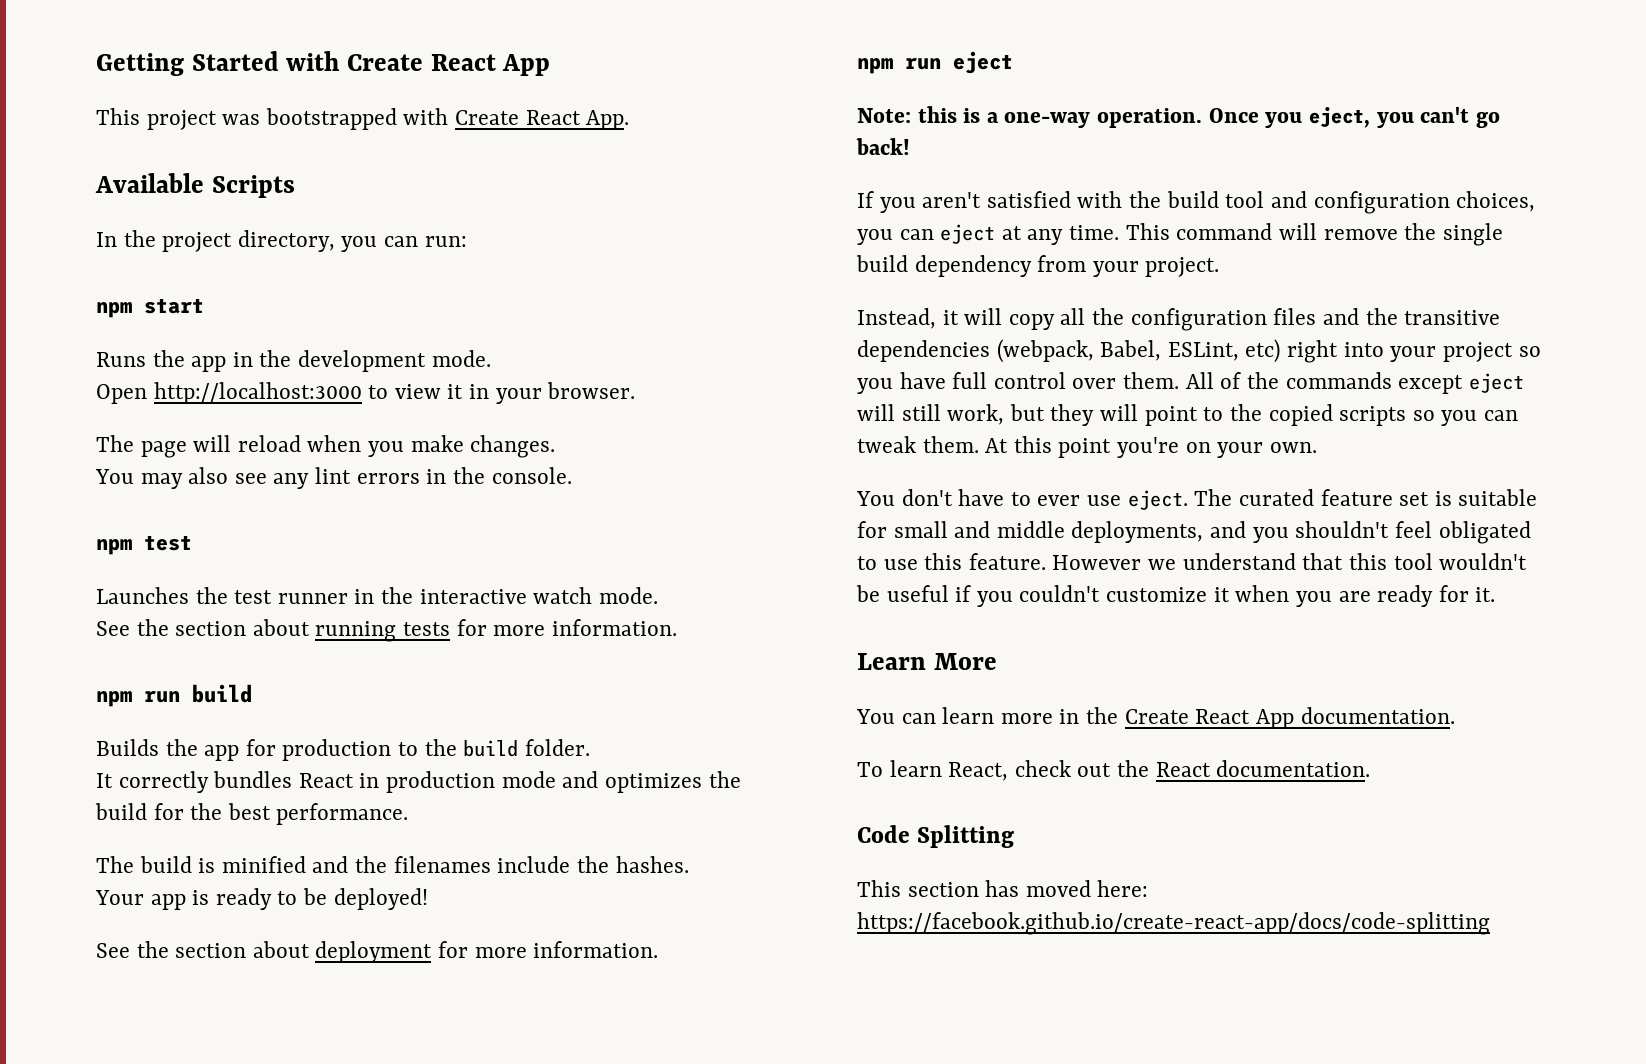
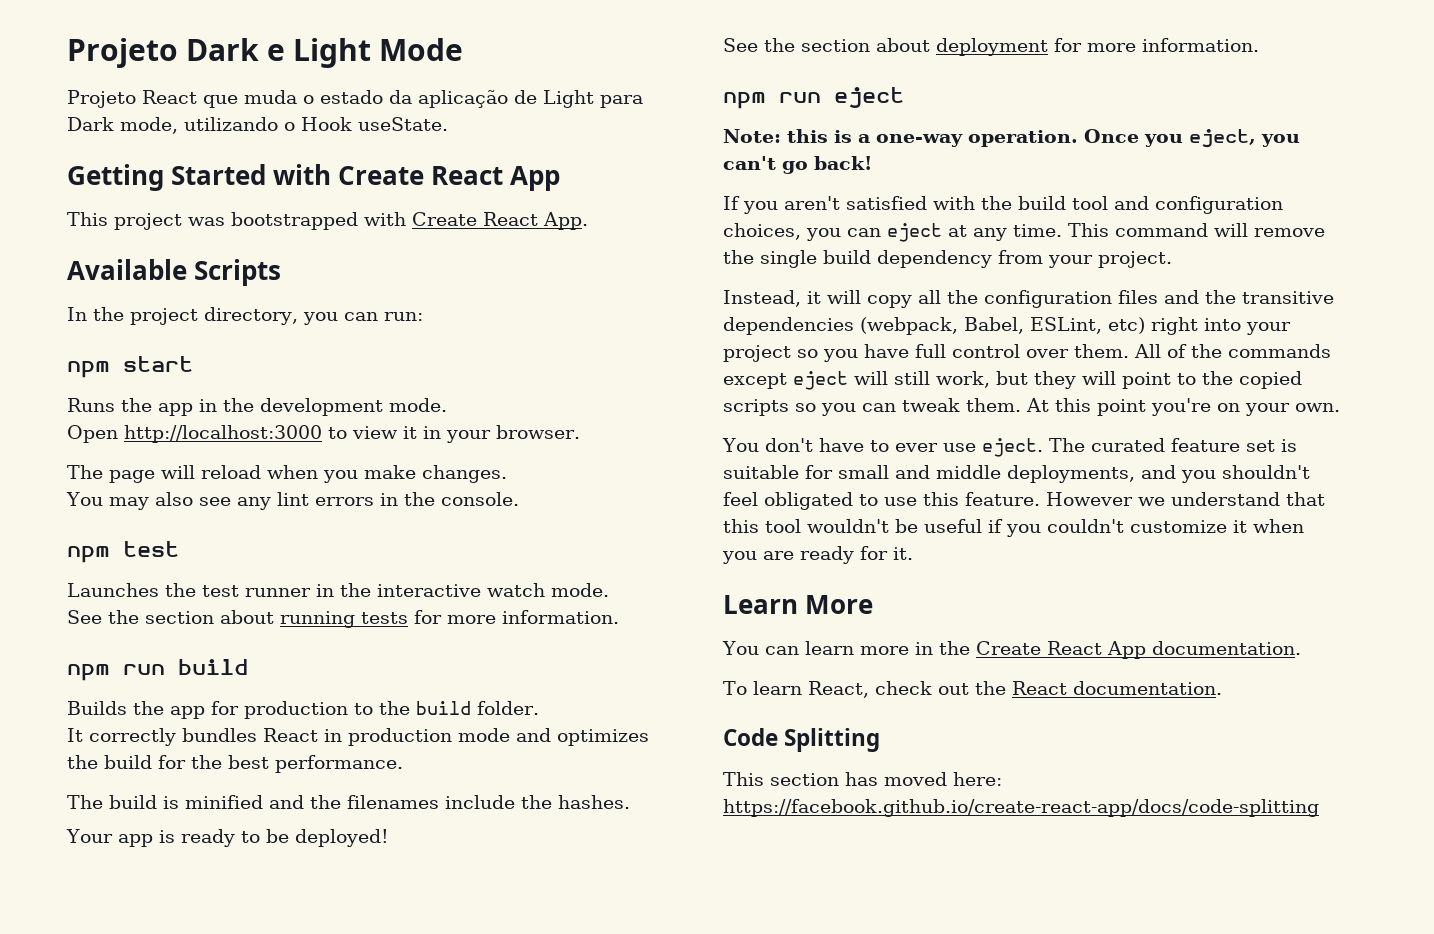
+ Projeto Dark e Light Mode
+ Projeto React que muda o estado da aplicação de Light para Dark mode, utilizando o Hook useState.

